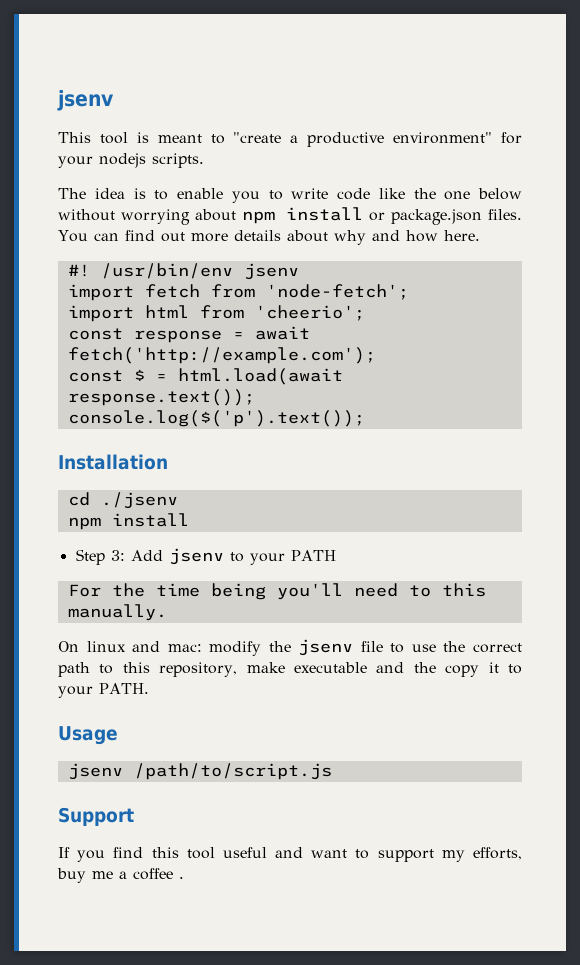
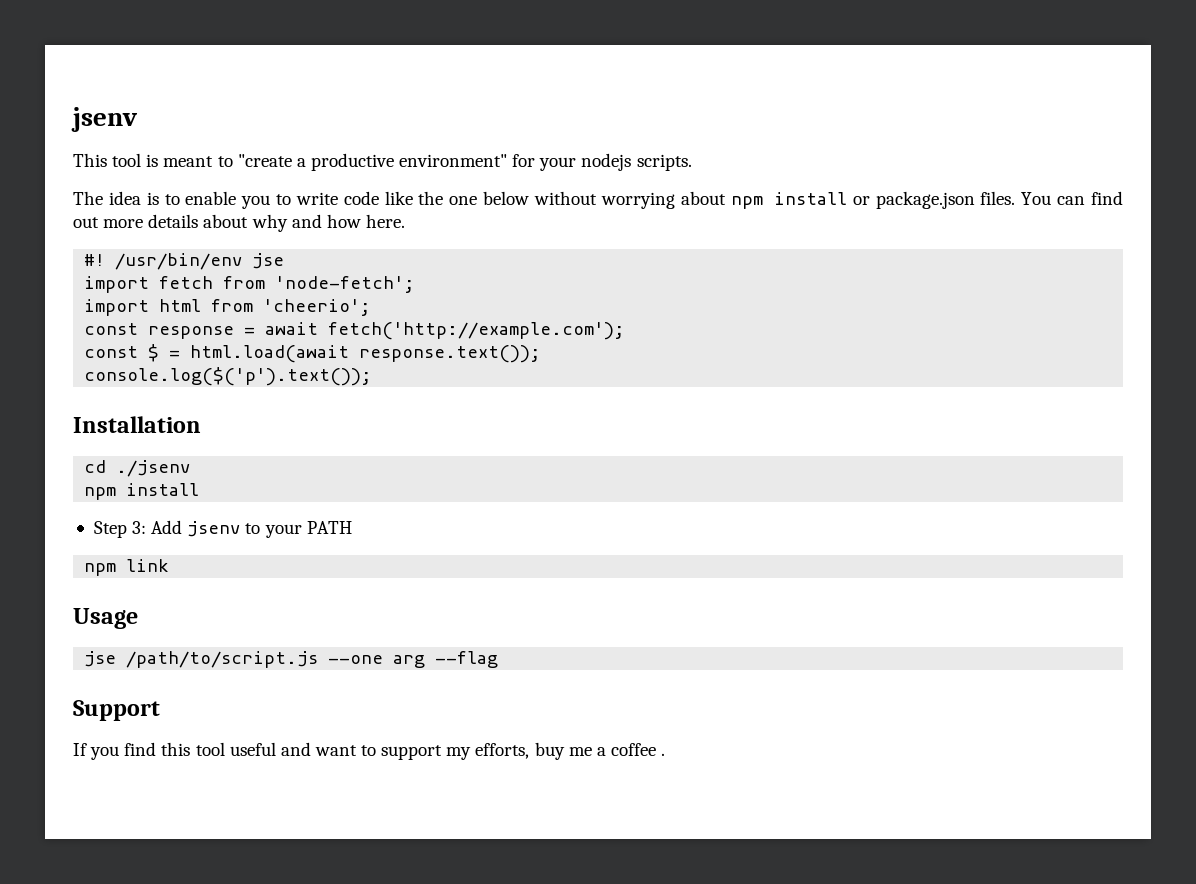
- /usr/bin/env jsenv
+ /usr/bin/env jse
- For the time being you'll need to this manually.
- On linux and mac: modify the jsenv file to use the correct path to this repository, make executable and the copy it to your PATH.
+ npm link
- jsenv /path/to/script.js
+ jse /path/to/script.js --one arg --flag

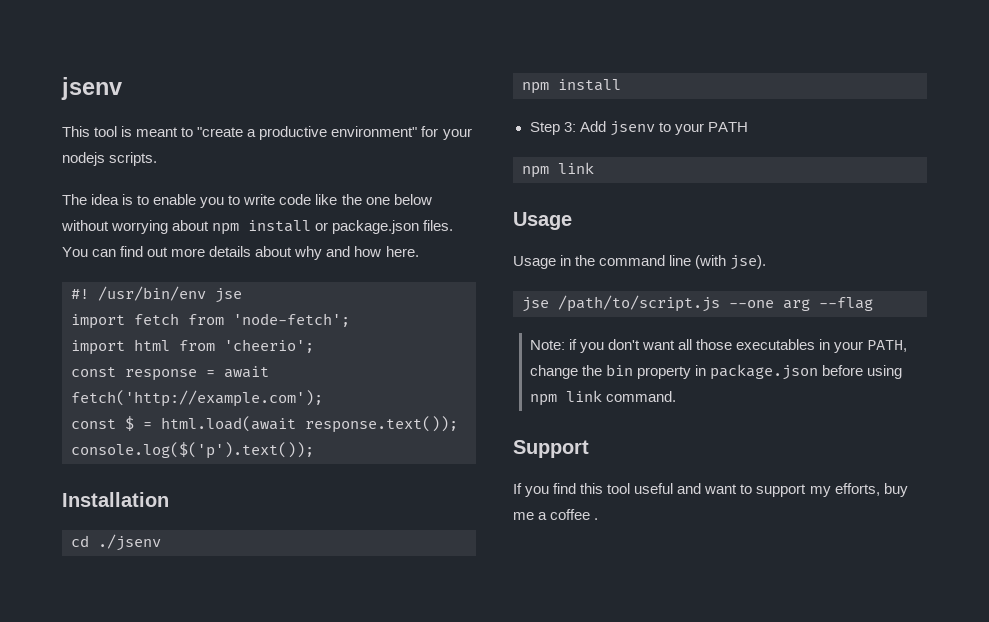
+ Usage in the command line (with jse).
+ Note: if you don't want all those executables in your PATH, change the bin property in package.json before using npm link command.

